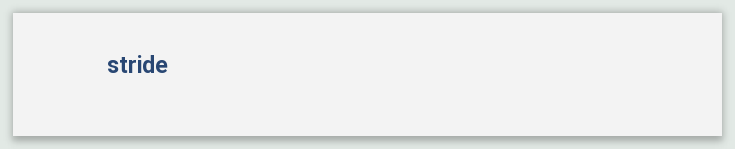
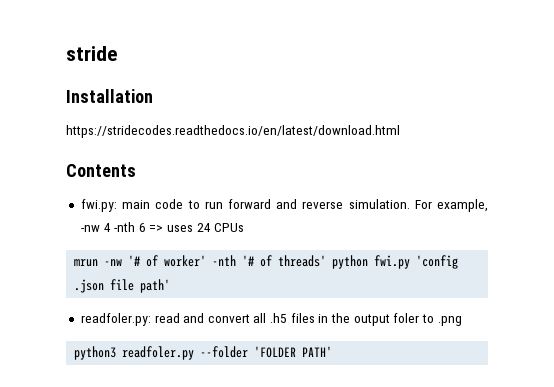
+ Installation
+ https://stridecodes.readthedocs.io/en/latest/download.html
+ Contents
+ fwi.py: main code to run forward and reverse simulation. For example, -nw 4 -nth 6 => uses 24 CPUs
+ mrun -nw '# of worker' -nth '# of threads' python fwi.py 'config .json file path'
+ readfoler.py: read and convert all .h5 files in the output foler to .png
+ python3 readfoler.py --folder 'FOLDER PATH'

